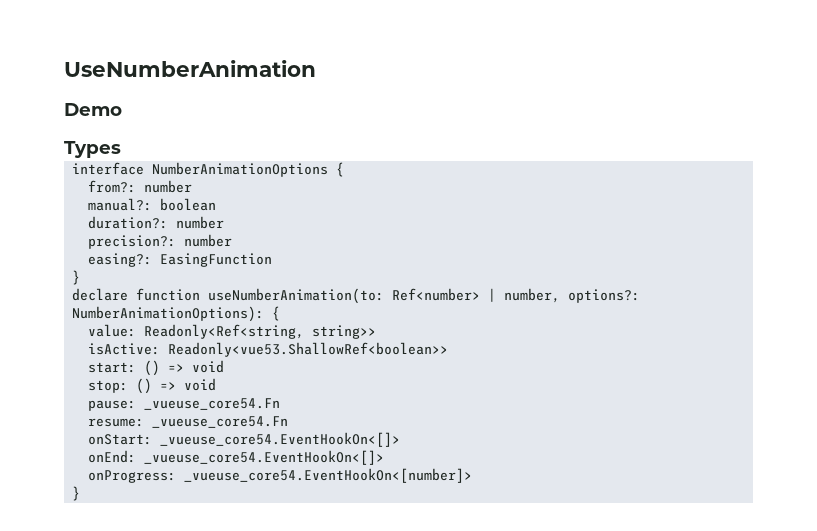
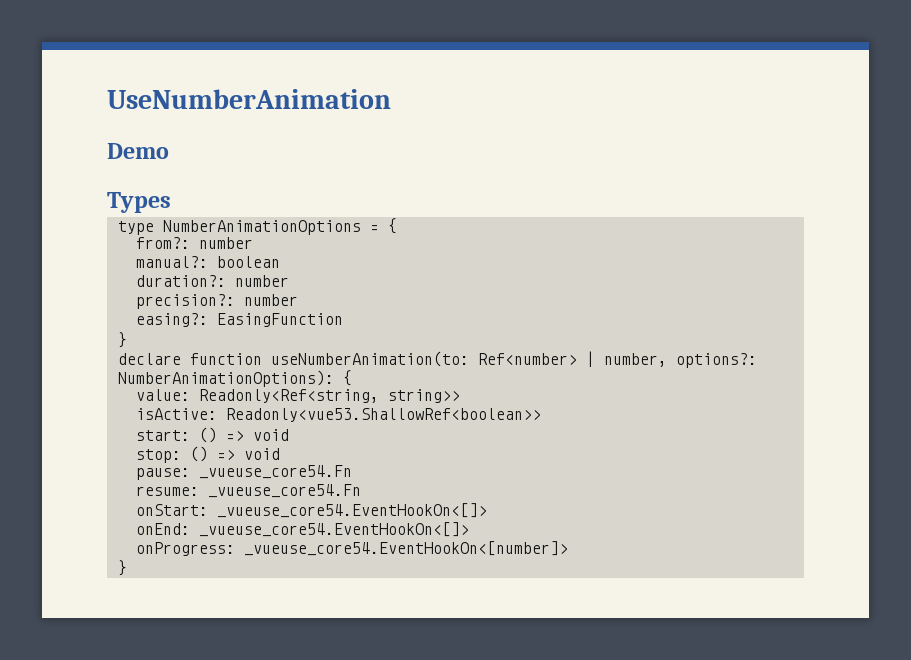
- interface NumberAnimationOptions {
+ type NumberAnimationOptions = {

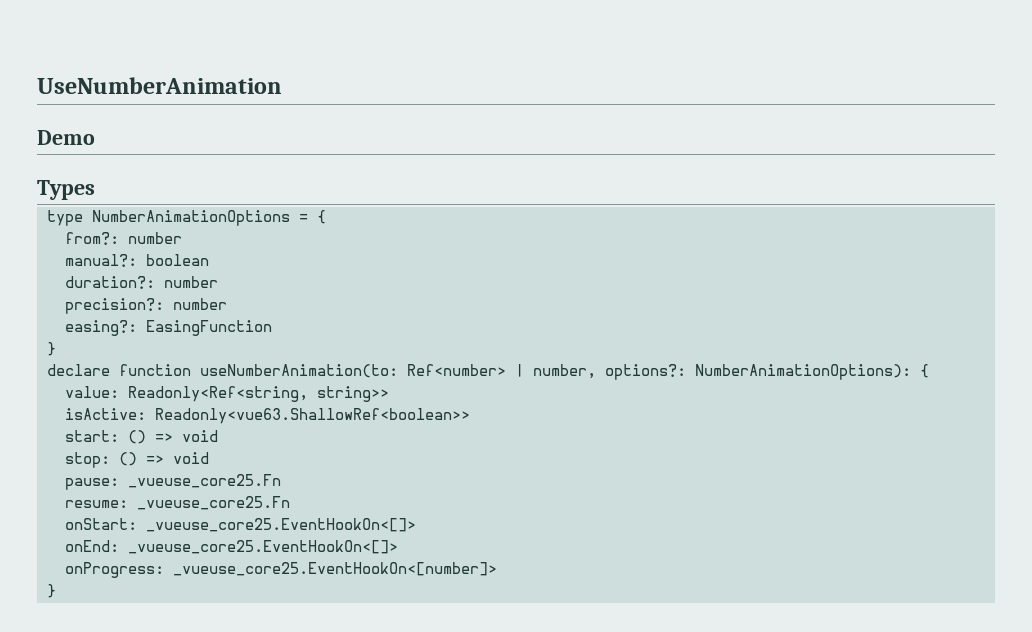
- isActive: Readonly<vue53.ShallowRef<boolean>>
+ isActive: Readonly<vue63.ShallowRef<boolean>>
- pause: _vueuse_core54.Fn
+ pause: _vueuse_core25.Fn
- resume: _vueuse_core54.Fn
+ resume: _vueuse_core25.Fn
- onStart: _vueuse_core54.EventHookOn<[]>
+ onStart: _vueuse_core25.EventHookOn<[]>
- onEnd: _vueuse_core54.EventHookOn<[]>
+ onEnd: _vueuse_core25.EventHookOn<[]>
- onProgress: _vueuse_core54.EventHookOn<[number]>
+ onProgress: _vueuse_core25.EventHookOn<[number]>

